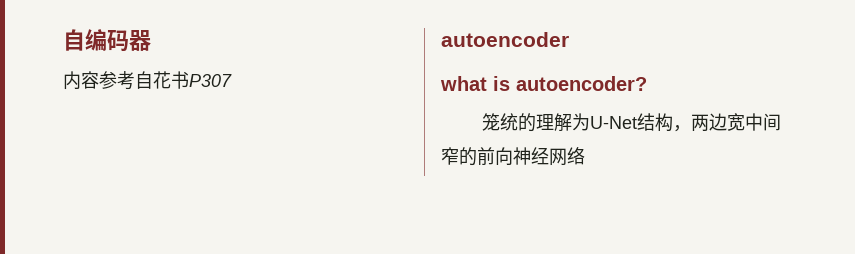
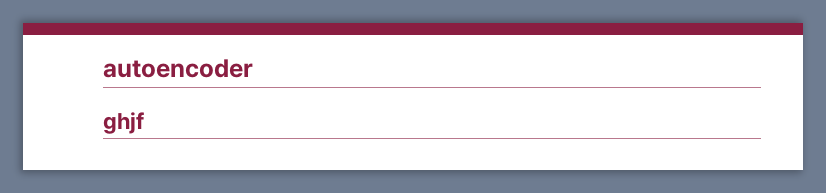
- 自编码器
- 内容参考自花书P307
  autoencoder
- what is autoencoder?
- 笼统的理解为U-Net结构，两边宽中间窄的前向神经网络
+ ghjf

